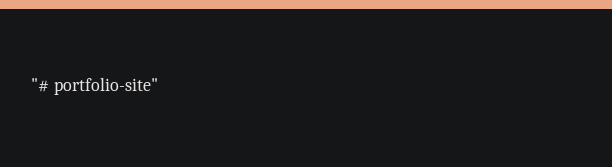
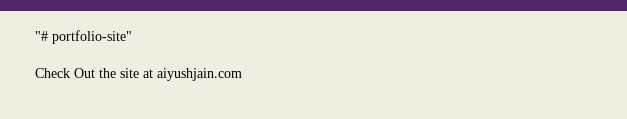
+ Check Out the site at aiyushjain.com

